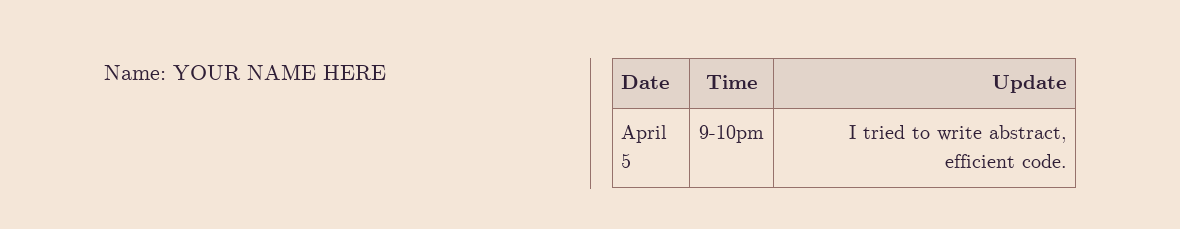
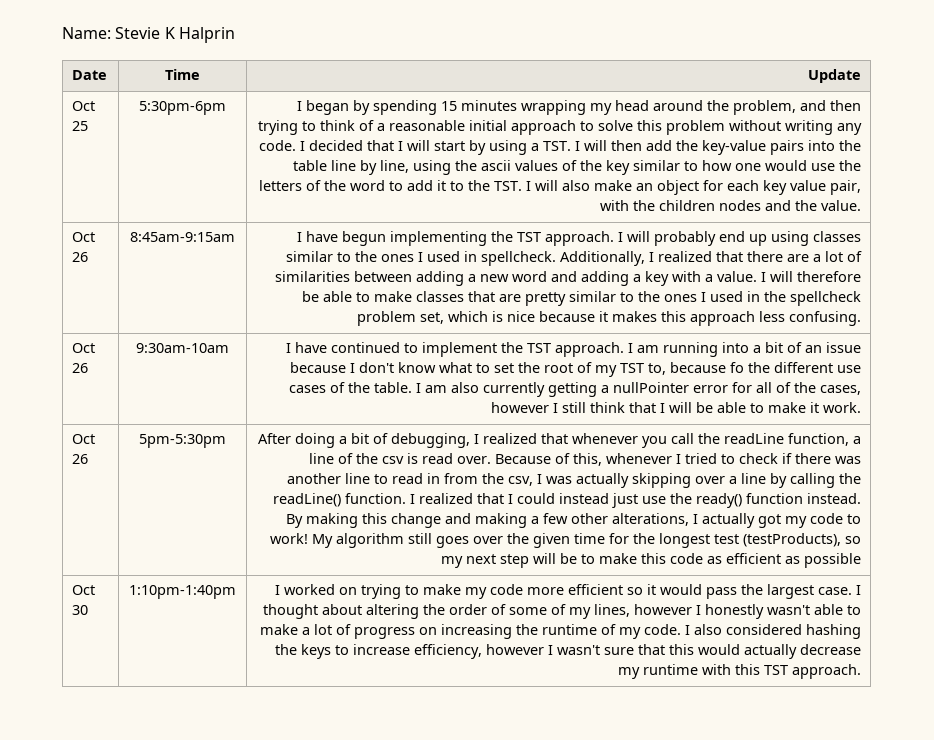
- Name: YOUR NAME HERE
+ Name: Stevie K Halprin
- April 5 | 9-10pm | I tried to write abstract, efficient code.
+ Oct 25 | 5:30pm-6pm | I began by spending 15 minutes wrapping my head around the problem, and then trying to think of a reasonable initial approach to solve this problem without writing any code. I decided that I will start by using a TST. I will then add the key-value pairs into the table line by line, using the ascii values of the key similar to how one would use the letters of the word to add it to the TST. I will also make an object for each key value pair, with the children nodes and the value.
+ Oct 26 | 8:45am-9:15am | I have begun implementing the TST approach. I will probably end up using classes similar to the ones I used in spellcheck. Additionally, I realized that there are a lot of similarities between adding a new word and adding a key with a value. I will therefore be able to make classes that are pretty similar to the ones I used in the spellcheck problem set, which is nice because it makes this approach less confusing.
+ Oct 26 | 9:30am-10am | I have continued to implement the TST approach. I am running into a bit of an issue because I don't know what to set the root of my TST to, because fo the different use cases of the table. I am also currently getting a nullPointer error for all of the cases, however I still think that I will be able to make it work.
+ Oct 26 | 5pm-5:30pm | After doing a bit of debugging, I realized that whenever you call the readLine function, a line of the csv is read over. Because of this, whenever I tried to check if there was another line to read in from the csv, I was actually skipping over a line by calling the readLine() function. I realized that I could instead just use the ready() function instead. By making this change and making a few other alterations, I actually got my code to work! My algorithm still goes over the given time for the longest test (testProducts), so my next step will be to make this code as efficient as possible
+ Oct 30 | 1:10pm-1:40pm | I worked on trying to make my code more efficient so it would pass the largest case. I thought about altering the order of some of my lines, however I honestly wasn't able to make a lot of progress on increasing the runtime of my code. I also considered hashing the keys to increase efficiency, however I wasn't sure that this would actually decrease my runtime with this TST approach.

